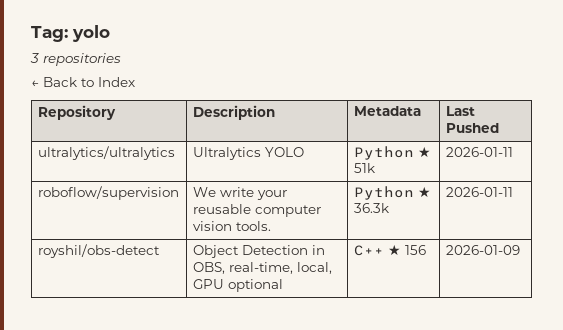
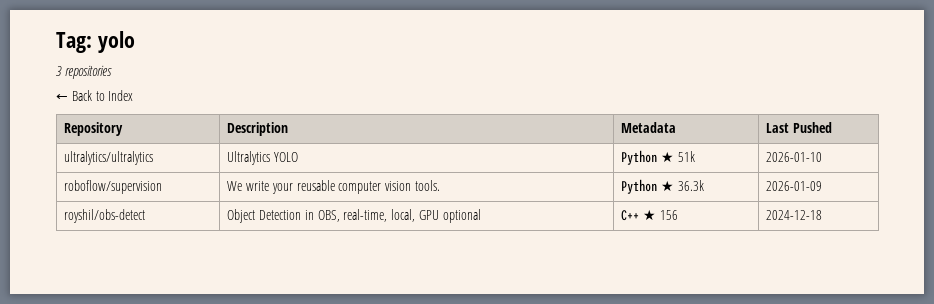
- ultralytics/ultralytics | Ultralytics YOLO | Python ★ 51k | 2026-01-11
+ ultralytics/ultralytics | Ultralytics YOLO | Python ★ 51k | 2026-01-10
- roboflow/supervision | We write your reusable computer vision tools. | Python ★ 36.3k | 2026-01-11
+ roboflow/supervision | We write your reusable computer vision tools. | Python ★ 36.3k | 2026-01-09
- royshil/obs-detect | Object Detection in OBS, real-time, local, GPU optional | C++ ★ 156 | 2026-01-09
+ royshil/obs-detect | Object Detection in OBS, real-time, local, GPU optional | C++ ★ 156 | 2024-12-18

